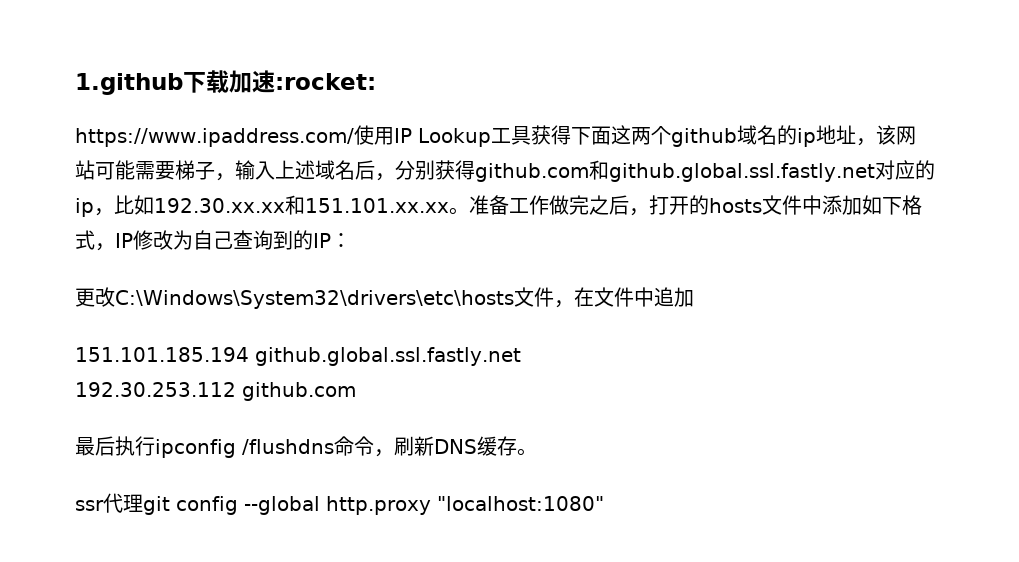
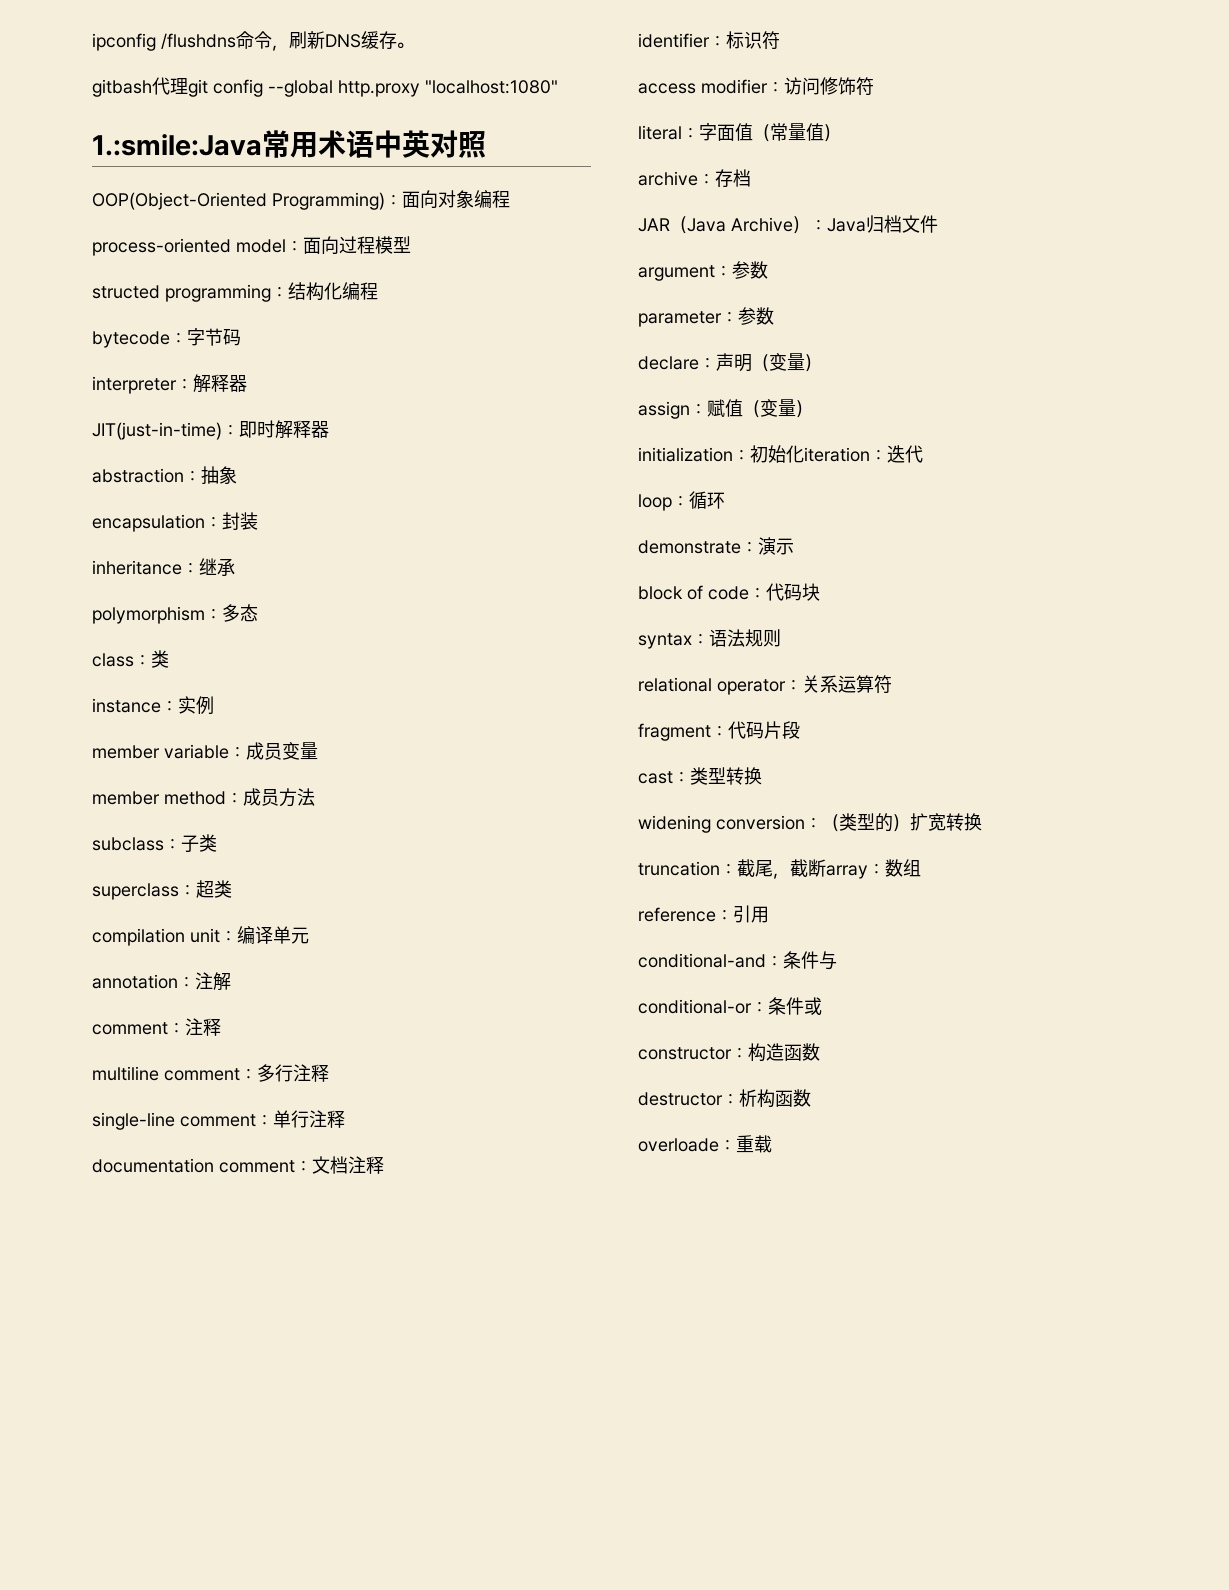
- 1.github下载加速:rocket:
- https://www.ipaddress.com/使用IP Lookup工具获得下面这两个github域名的ip地址，该网站可能需要梯子，输入上述域名后，分别获得github.com和github.global.ssl.fastly.net对应的ip，比如192.30.xx.xx和151.101.xx.xx。准备工作做完之后，打开的hosts文件中添加如下格式，IP修改为自己查询到的IP：
- 更改C:\Windows\System32\drivers\etc\hosts文件，在文件中追加
- 151.101.185.194 github.global.ssl.fastly.net
- 192.30.253.112 github.com
- 最后执行ipconfig /flushdns命令，刷新DNS缓存。
+ ipconfig /flushdns命令，刷新DNS缓存。
- ssr代理git config --global http.proxy "localhost:1080"
+ gitbash代理git config --global http.proxy "localhost:1080"
+ 1.:smile:Java常用术语中英对照
+ OOP(Object-Oriented Programming)：面向对象编程
+ process-oriented model：面向过程模型
+ structed programming：结构化编程
+ bytecode：字节码
+ interpreter：解释器
+ JIT(just-in-time)：即时解释器
+ abstraction：抽象
+ encapsulation：封装
+ inheritance：继承
+ polymorphism：多态
+ class：类
+ instance：实例
+ member variable：成员变量
+ member method：成员方法
+ subclass：子类
+ superclass：超类
+ compilation unit：编译单元
+ annotation：注解
+ comment：注释
+ multiline comment：多行注释
+ single-line comment：单行注释
+ documentation comment：文档注释
+ identifier：标识符
+ access modifier：访问修饰符
+ literal：字面值（常量值）
+ archive：存档
+ JAR（Java Archive）：Java归档文件
+ argument：参数
+ parameter：参数
+ declare：声明（变量）
+ assign：赋值（变量）
+ initialization：初始化iteration：迭代
+ loop：循环
+ demonstrate：演示
+ block of code：代码块
+ syntax：语法规则
+ relational operator：关系运算符
+ fragment：代码片段
+ cast：类型转换
+ widening conversion：（类型的）扩宽转换
+ truncation：截尾，截断array：数组
+ reference：引用
+ conditional-and：条件与
+ conditional-or：条件或
+ constructor：构造函数
+ destructor：析构函数
+ overloade：重载

